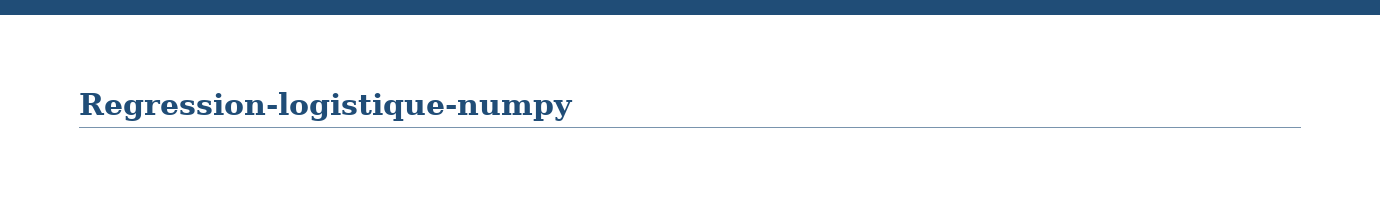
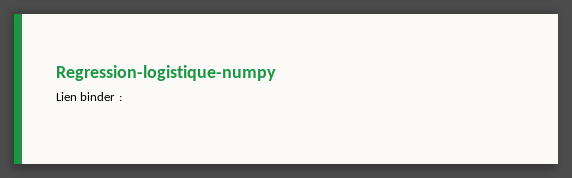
+ Lien binder :

